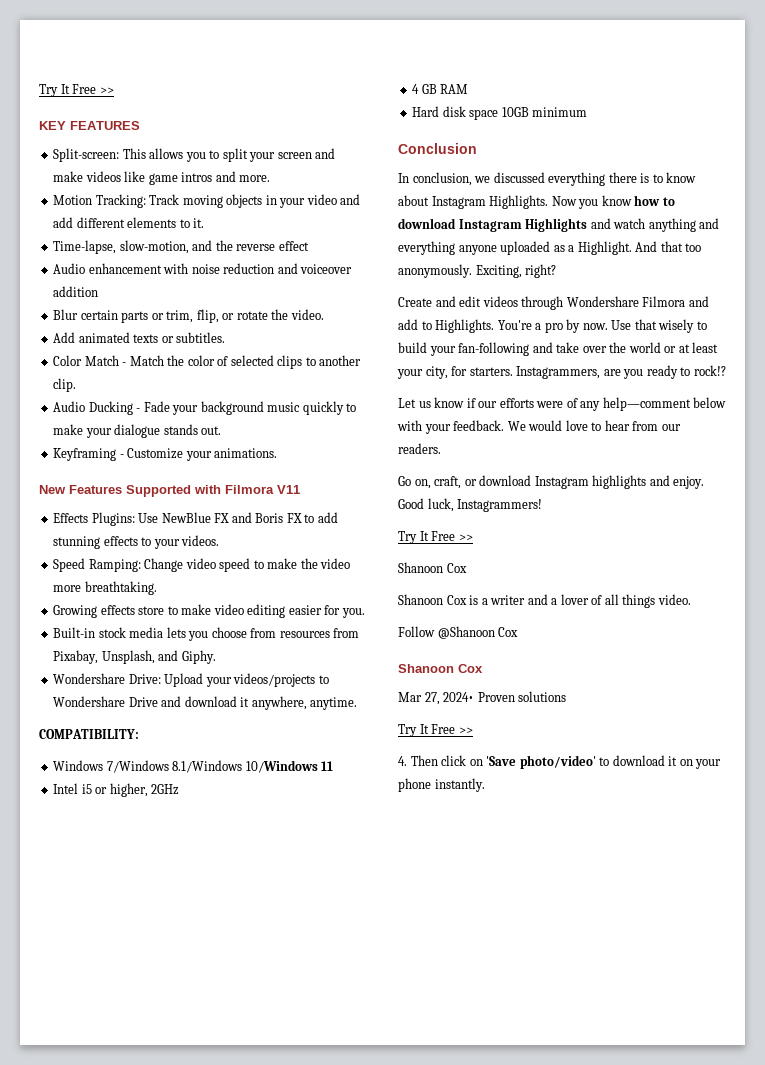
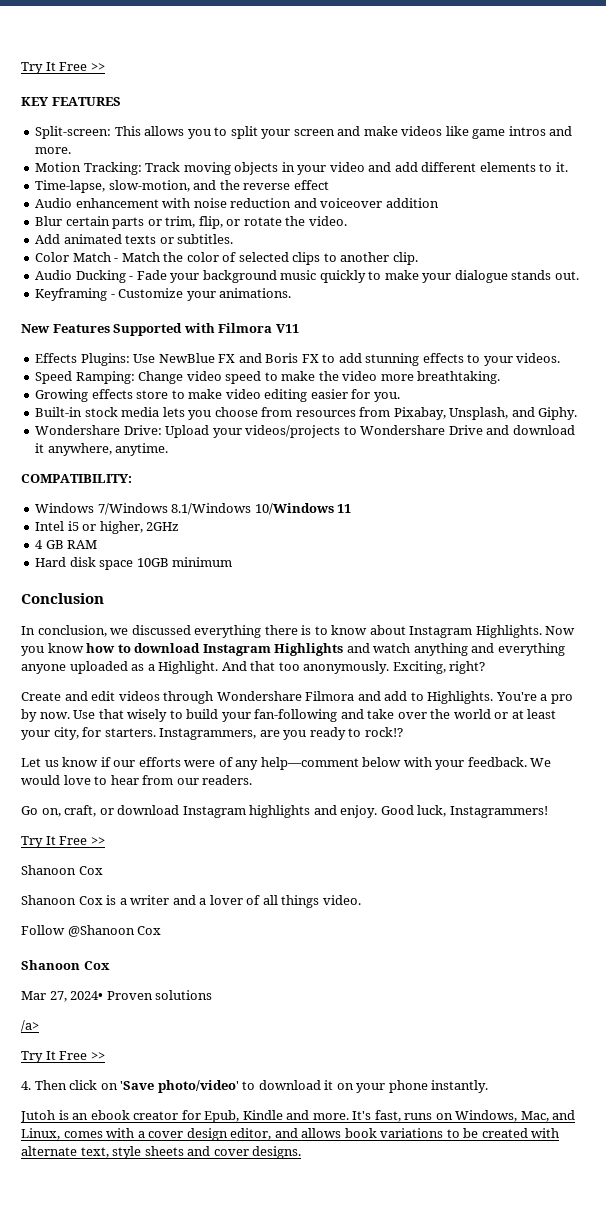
+ /a>
+ Jutoh is an ebook creator for Epub, Kindle and more. It's fast, runs on Windows, Mac, and Linux, comes with a cover design editor, and allows book variations to be created with alternate text, style sheets and cover designs.

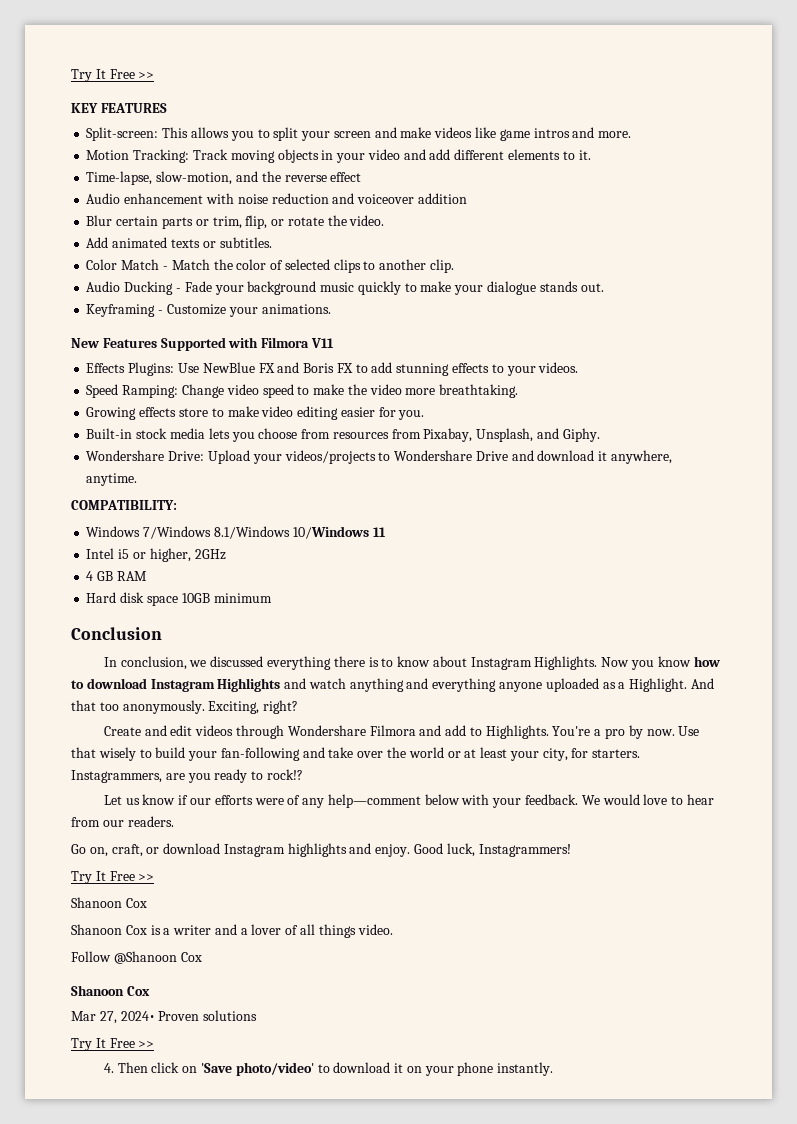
- /a>
- Jutoh is an ebook creator for Epub, Kindle and more. It's fast, runs on Windows, Mac, and Linux, comes with a cover design editor, and allows book variations to be created with alternate text, style sheets and cover designs.

